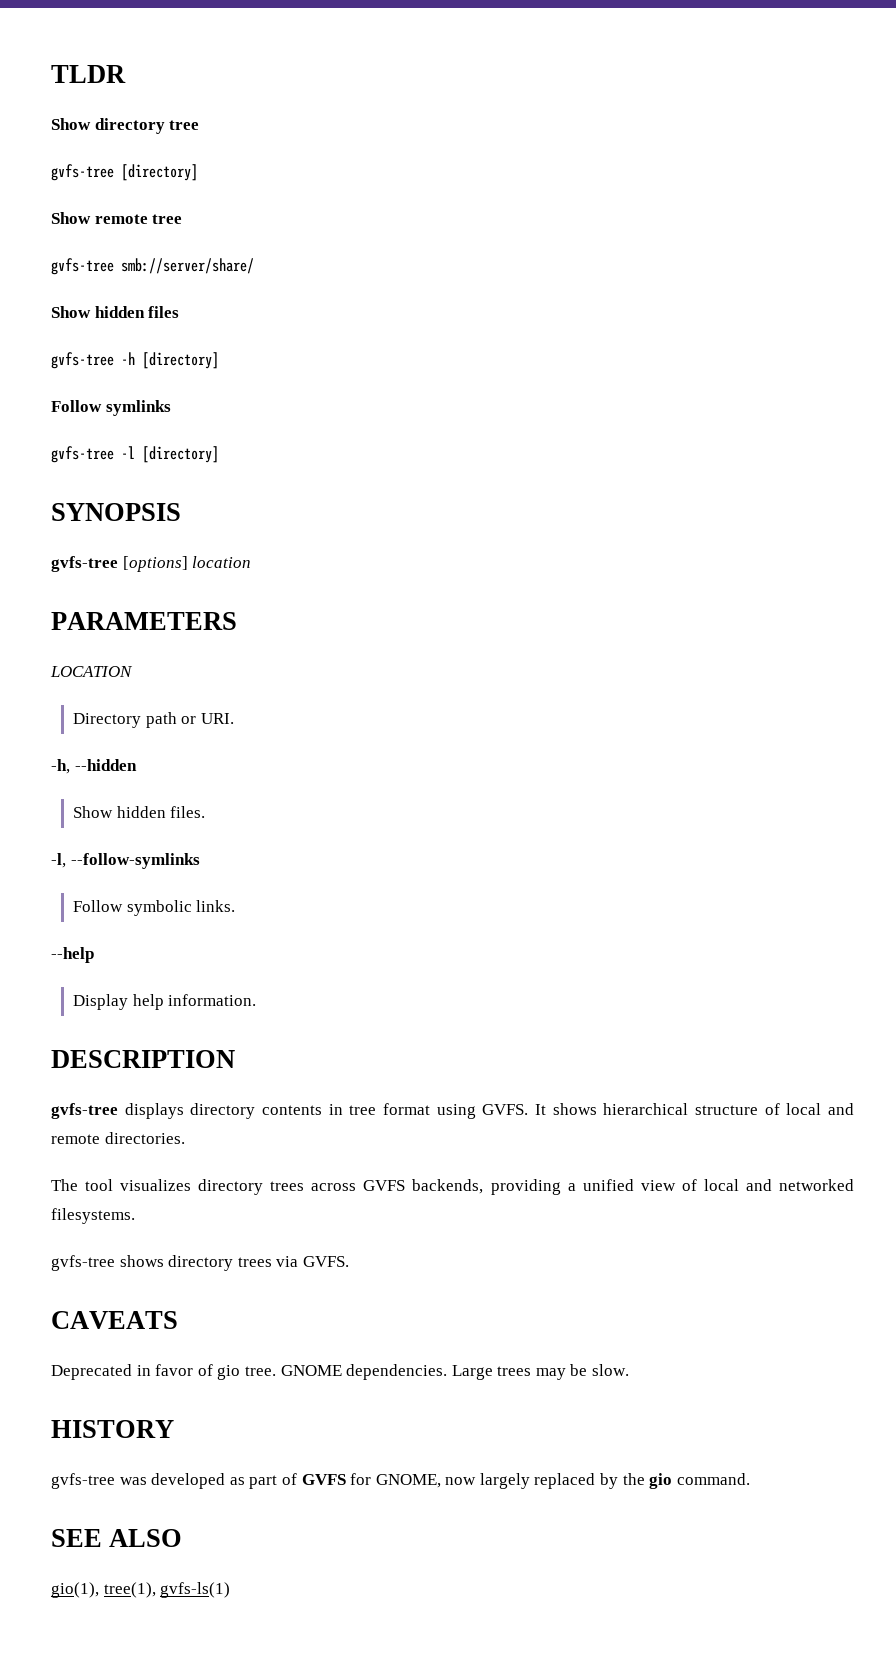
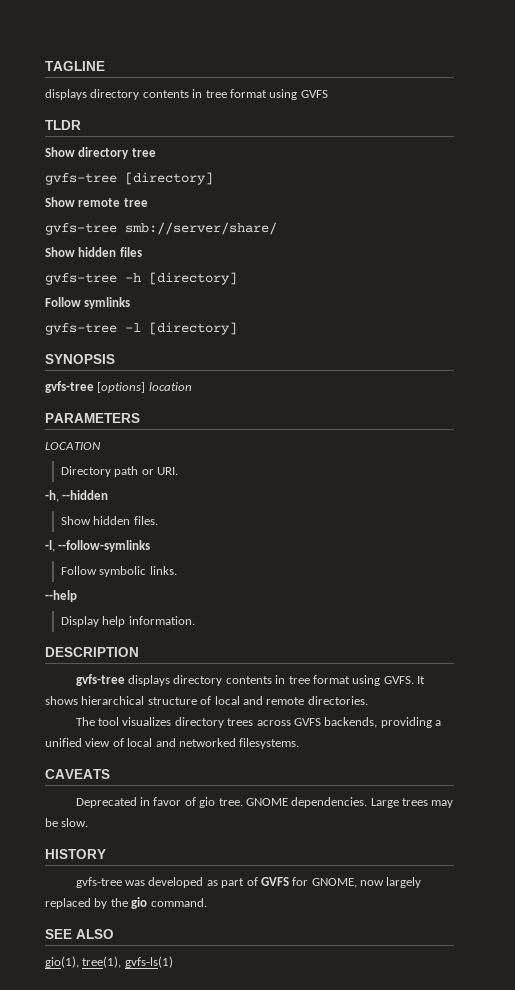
+ TAGLINE
+ displays directory contents in tree format using GVFS
- gvfs-tree shows directory trees via GVFS.

